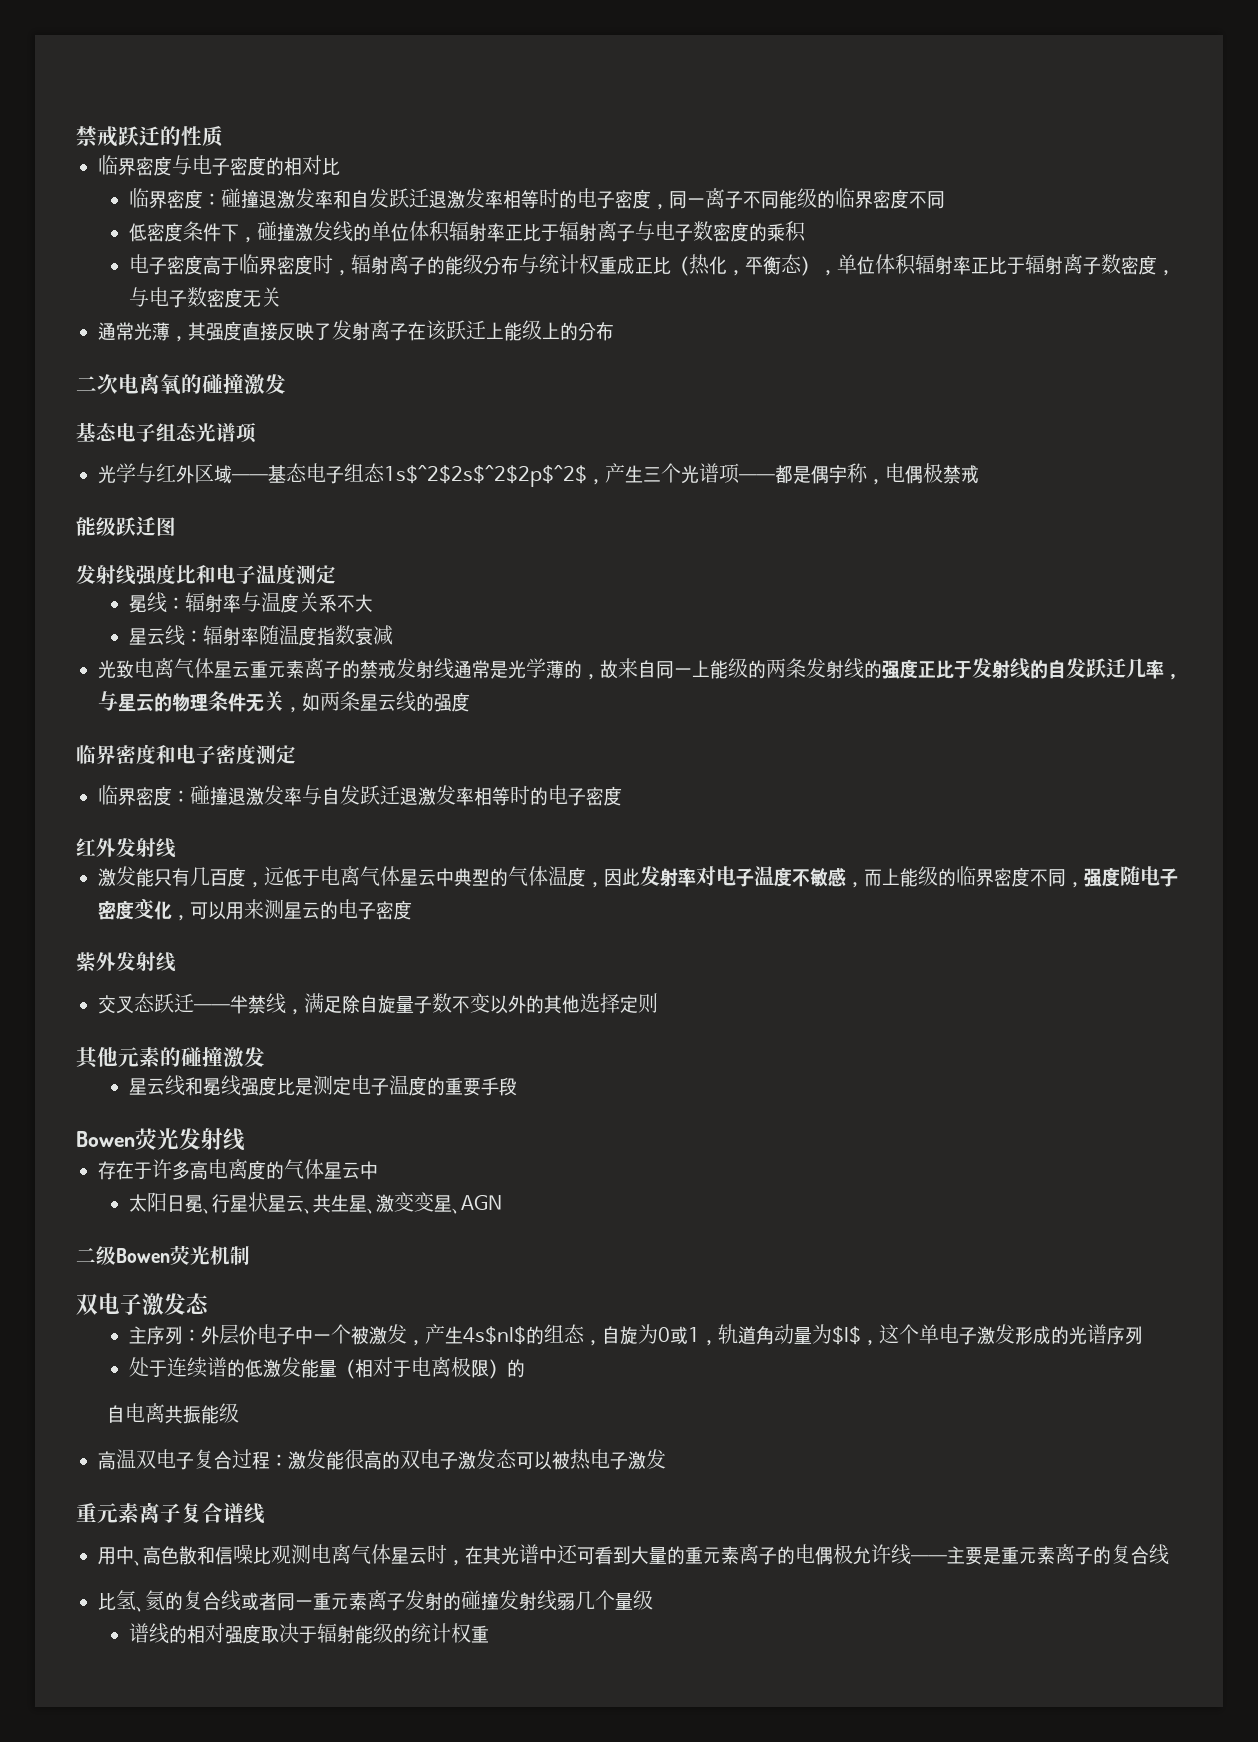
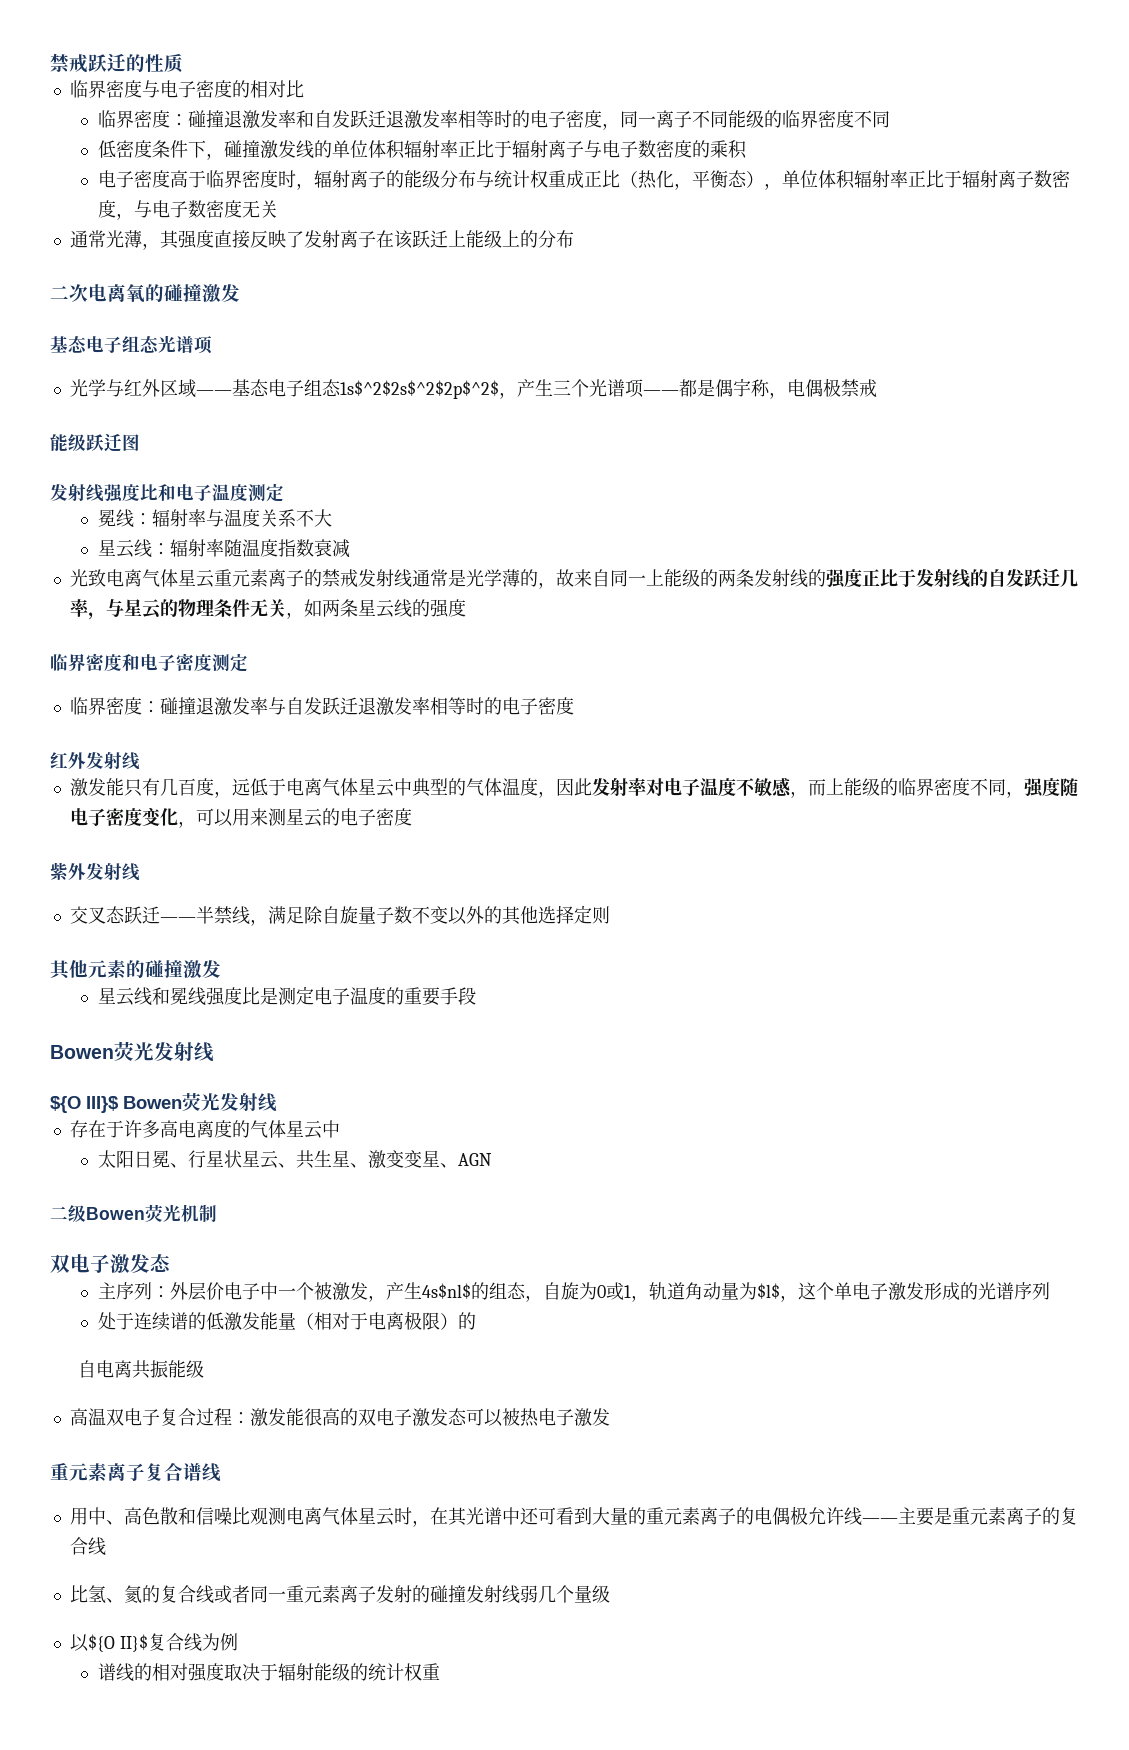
+ ${O III}$ Bowen荧光发射线
+ 以${O II}$复合线为例

